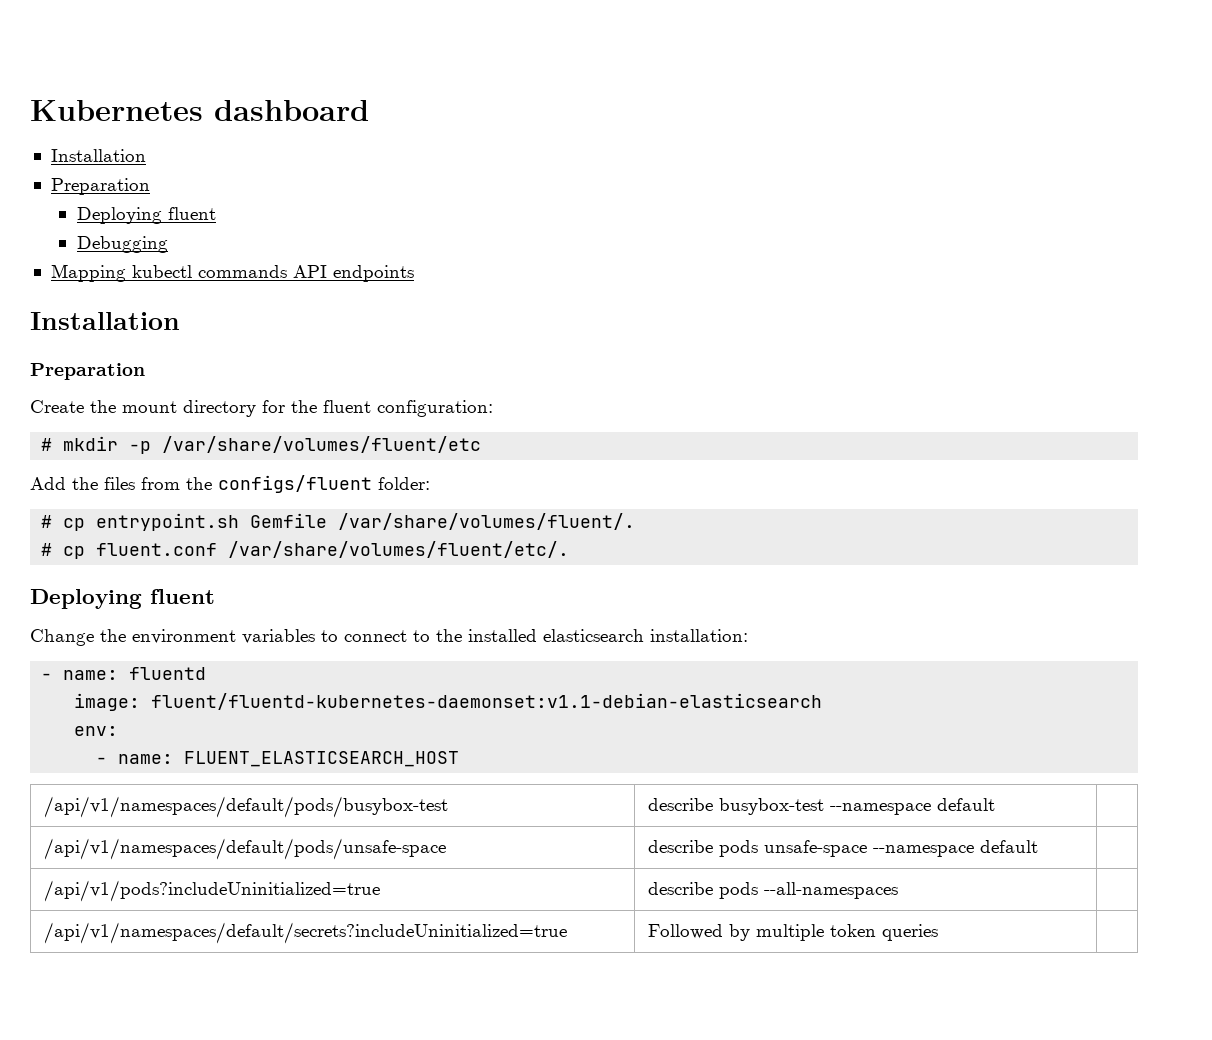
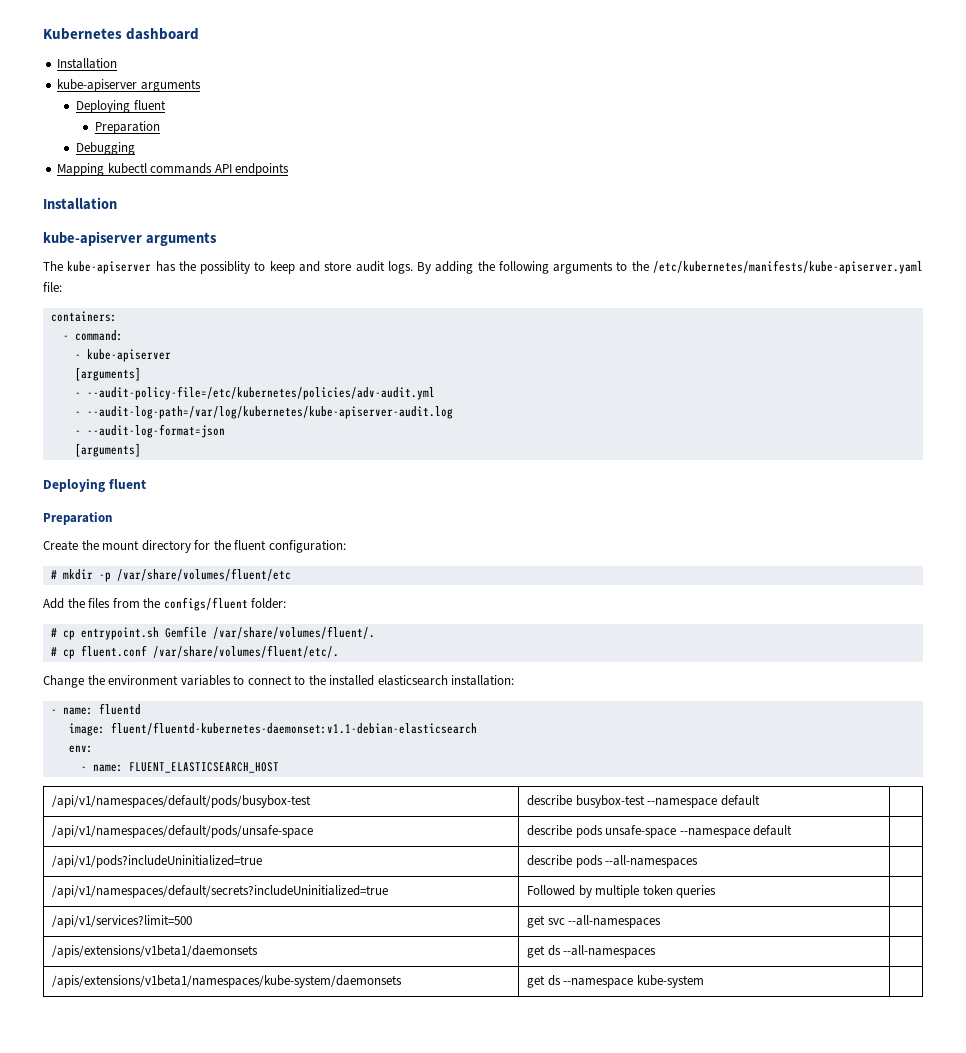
  Kubernetes dashboard
  Installation
+ kube-apiserver arguments
+ Deploying fluent
  Preparation
- Deploying fluent
  Mapping kubectl commands API endpoints
  Installation
+ kube-apiserver arguments
+ The kube-apiserver has the possiblity to keep and store audit logs. By adding the following arguments to the /etc/kubernetes/manifests/kube-apiserver.yaml file:
+ containers:
+ - command:
+ - kube-apiserver
+ [arguments]
+ - --audit-policy-file=/etc/kubernetes/policies/adv-audit.yml
+ - --audit-log-path=/var/log/kubernetes/kube-apiserver-audit.log
+ - --audit-log-format=json
+ [arguments]
+ Deploying fluent
  # cp fluent.conf /var/share/volumes/fluent/etc/.
- Deploying fluent
+ /api/v1/services?limit=500 | get svc --all-namespaces |
+ /apis/extensions/v1beta1/daemonsets | get ds --all-namespaces |
+ /apis/extensions/v1beta1/namespaces/kube-system/daemonsets | get ds --namespace kube-system |

